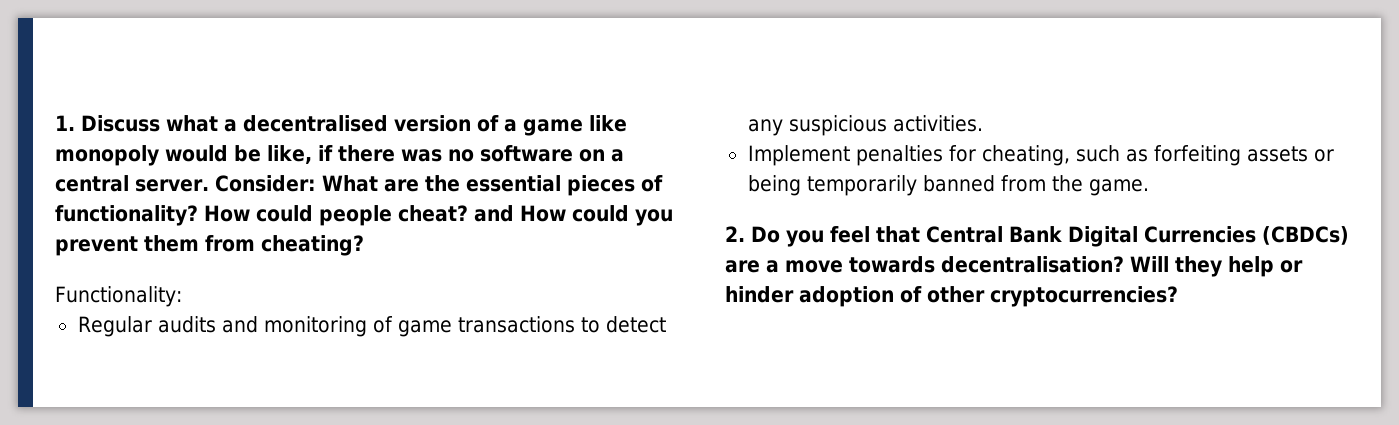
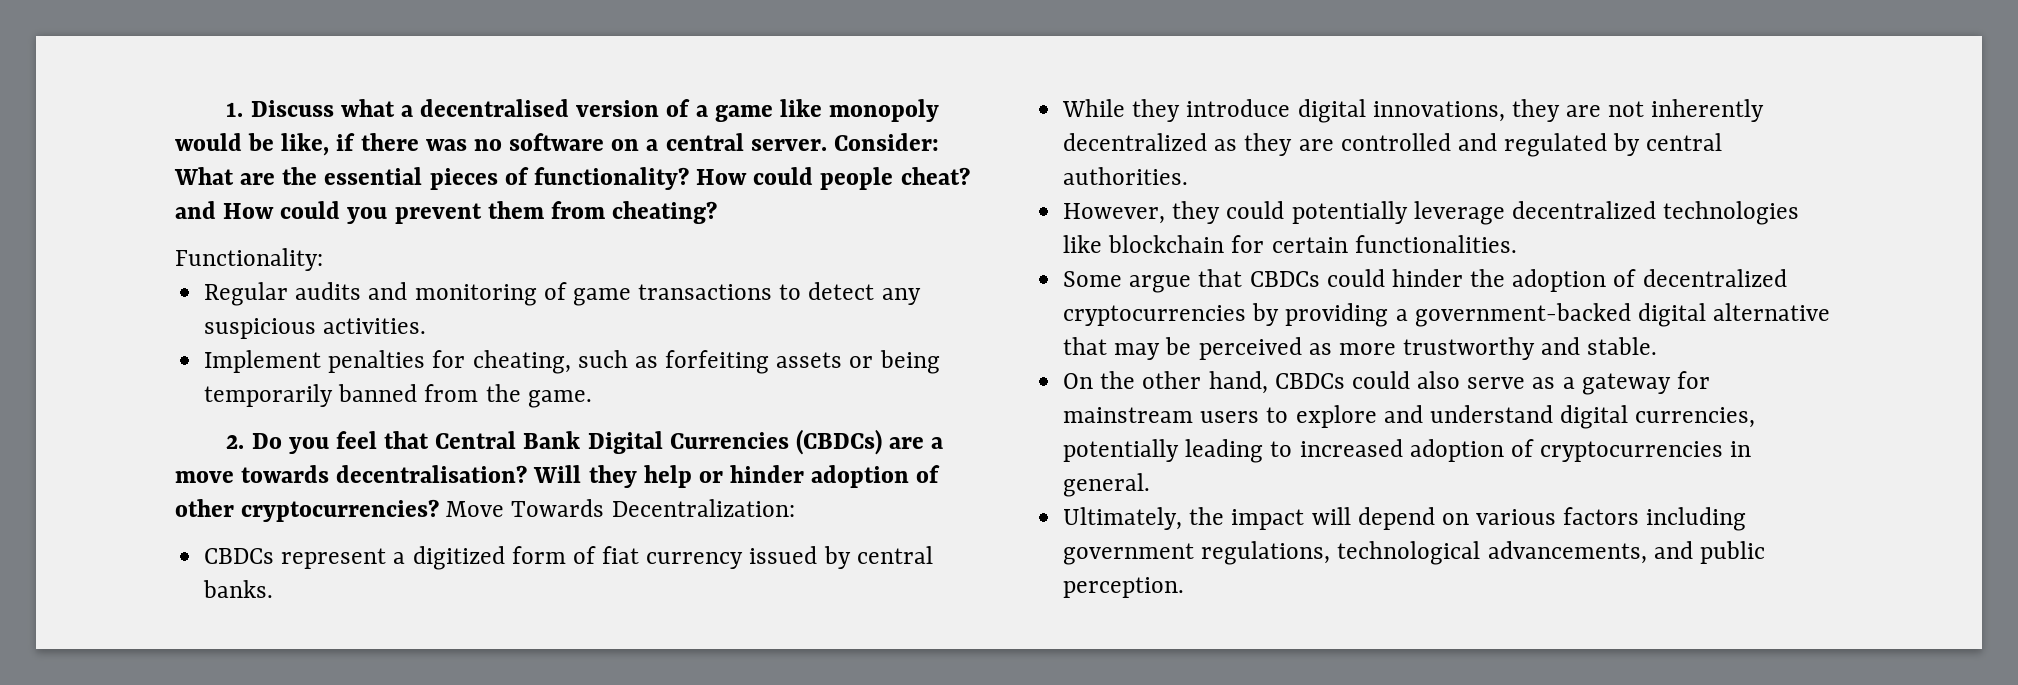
+ Move Towards Decentralization:
+ CBDCs represent a digitized form of fiat currency issued by central banks.
+ While they introduce digital innovations, they are not inherently decentralized as they are controlled and regulated by central authorities.
+ However, they could potentially leverage decentralized technologies like blockchain for certain functionalities.
+ Some argue that CBDCs could hinder the adoption of decentralized cryptocurrencies by providing a government-backed digital alternative that may be perceived as more trustworthy and stable.
+ On the other hand, CBDCs could also serve as a gateway for mainstream users to explore and understand digital currencies, potentially leading to increased adoption of cryptocurrencies in general.
+ Ultimately, the impact will depend on various factors including government regulations, technological advancements, and public perception.

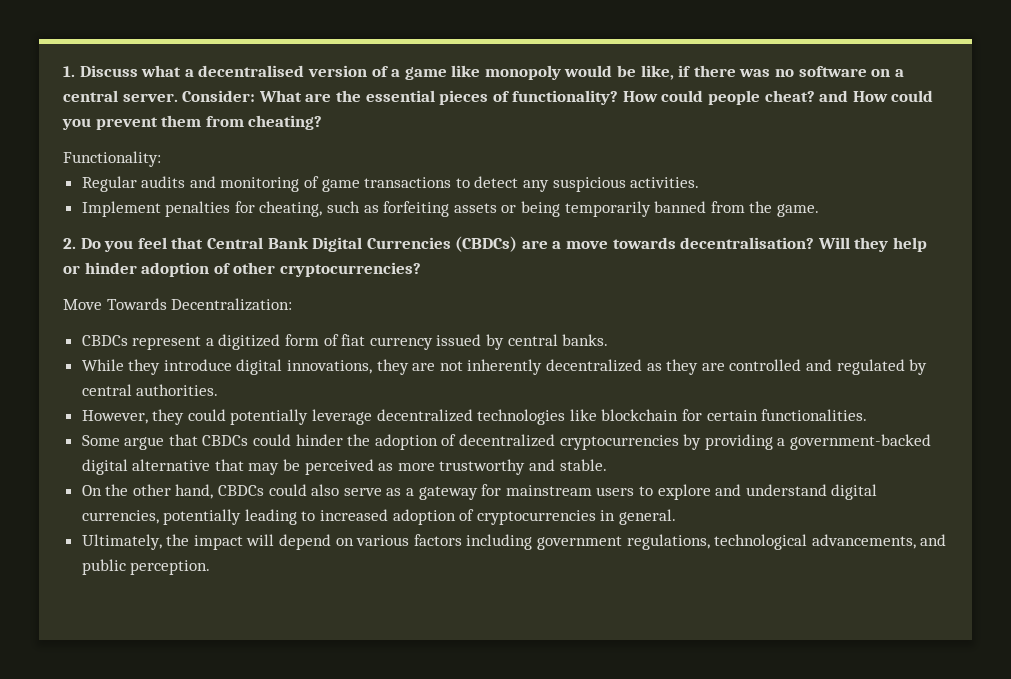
- Will they help or hinder adoption of other cryptocurrencies? Move Towards Decentralization:
+ Will they help or hinder adoption of other cryptocurrencies?
+ Move Towards Decentralization:

